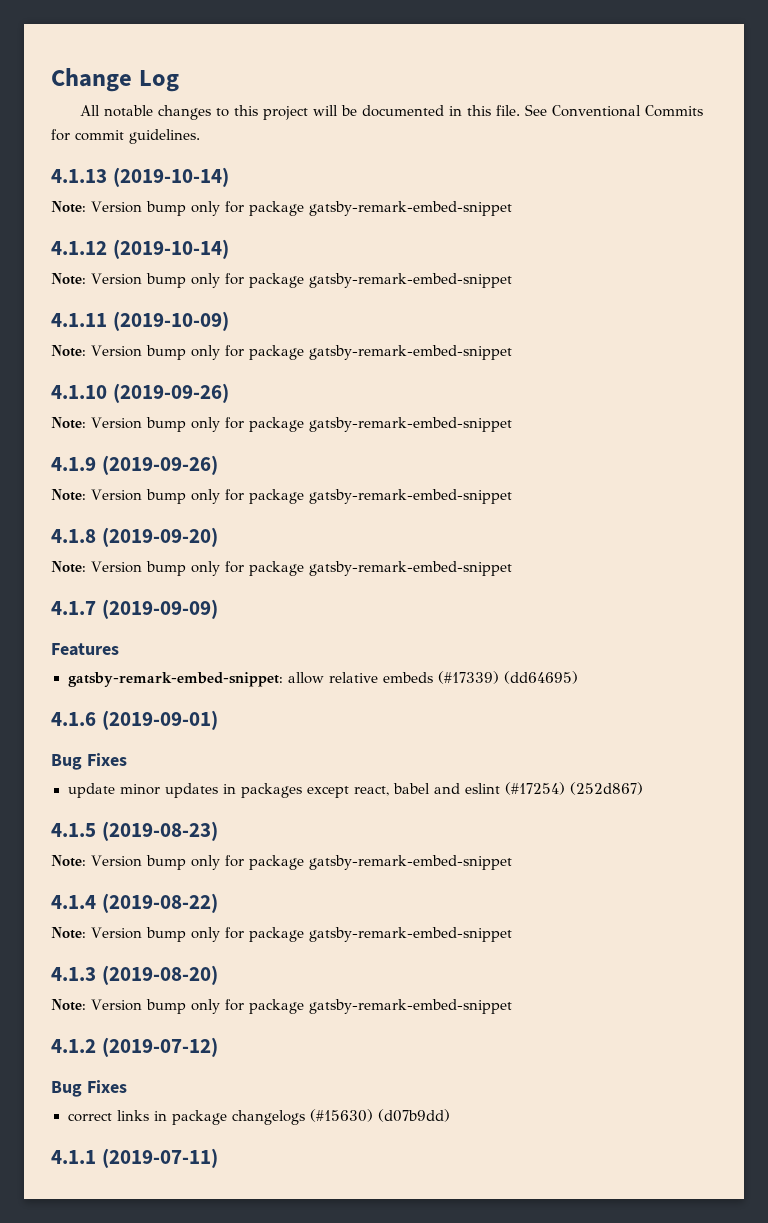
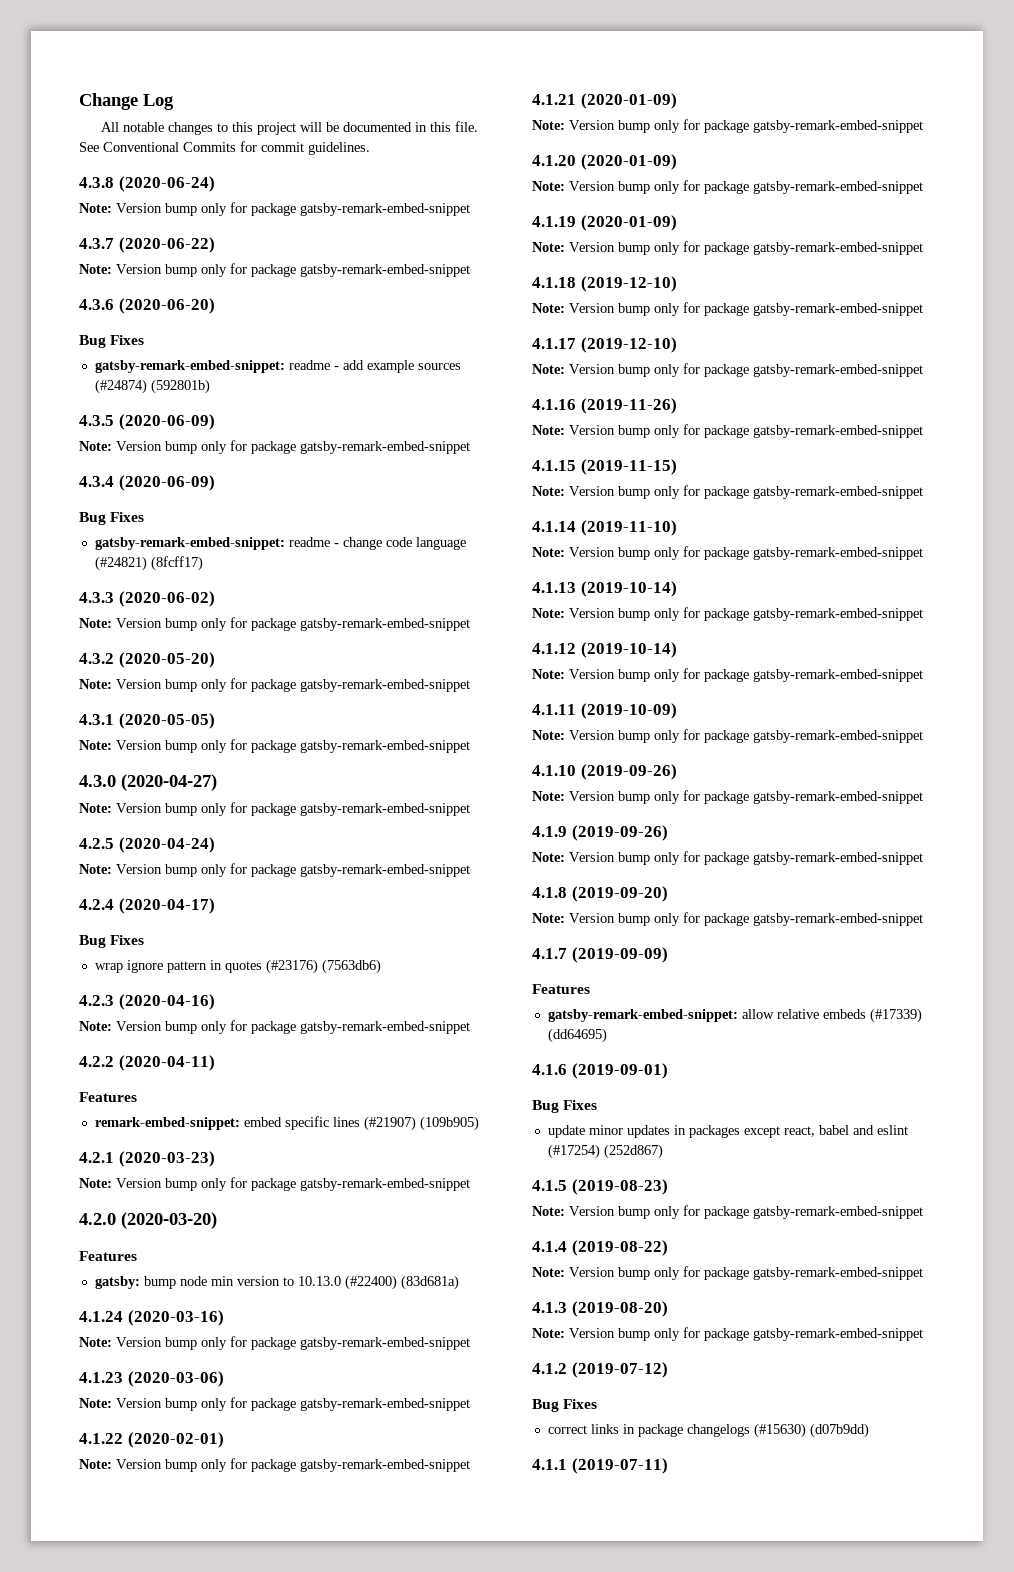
+ 4.3.8 (2020-06-24)
+ Note: Version bump only for package gatsby-remark-embed-snippet
+ 4.3.7 (2020-06-22)
+ Note: Version bump only for package gatsby-remark-embed-snippet
+ 4.3.6 (2020-06-20)
+ Bug Fixes
+ gatsby-remark-embed-snippet: readme - add example sources (#24874) (592801b)
+ 4.3.5 (2020-06-09)
+ Note: Version bump only for package gatsby-remark-embed-snippet
+ 4.3.4 (2020-06-09)
+ Bug Fixes
+ gatsby-remark-embed-snippet: readme - change code language (#24821) (8fcff17)
+ 4.3.3 (2020-06-02)
+ Note: Version bump only for package gatsby-remark-embed-snippet
+ 4.3.2 (2020-05-20)
+ Note: Version bump only for package gatsby-remark-embed-snippet
+ 4.3.1 (2020-05-05)
+ Note: Version bump only for package gatsby-remark-embed-snippet
+ 4.3.0 (2020-04-27)
+ Note: Version bump only for package gatsby-remark-embed-snippet
+ 4.2.5 (2020-04-24)
+ Note: Version bump only for package gatsby-remark-embed-snippet
+ 4.2.4 (2020-04-17)
+ Bug Fixes
+ wrap ignore pattern in quotes (#23176) (7563db6)
+ 4.2.3 (2020-04-16)
+ Note: Version bump only for package gatsby-remark-embed-snippet
+ 4.2.2 (2020-04-11)
+ Features
+ remark-embed-snippet: embed specific lines (#21907) (109b905)
+ 4.2.1 (2020-03-23)
+ Note: Version bump only for package gatsby-remark-embed-snippet
+ 4.2.0 (2020-03-20)
+ Features
+ gatsby: bump node min version to 10.13.0 (#22400) (83d681a)
+ 4.1.24 (2020-03-16)
+ Note: Version bump only for package gatsby-remark-embed-snippet
+ 4.1.23 (2020-03-06)
+ Note: Version bump only for package gatsby-remark-embed-snippet
+ 4.1.22 (2020-02-01)
+ Note: Version bump only for package gatsby-remark-embed-snippet
+ 4.1.21 (2020-01-09)
+ Note: Version bump only for package gatsby-remark-embed-snippet
+ 4.1.20 (2020-01-09)
+ Note: Version bump only for package gatsby-remark-embed-snippet
+ 4.1.19 (2020-01-09)
+ Note: Version bump only for package gatsby-remark-embed-snippet
+ 4.1.18 (2019-12-10)
+ Note: Version bump only for package gatsby-remark-embed-snippet
+ 4.1.17 (2019-12-10)
+ Note: Version bump only for package gatsby-remark-embed-snippet
+ 4.1.16 (2019-11-26)
+ Note: Version bump only for package gatsby-remark-embed-snippet
+ 4.1.15 (2019-11-15)
+ Note: Version bump only for package gatsby-remark-embed-snippet
+ 4.1.14 (2019-11-10)
+ Note: Version bump only for package gatsby-remark-embed-snippet

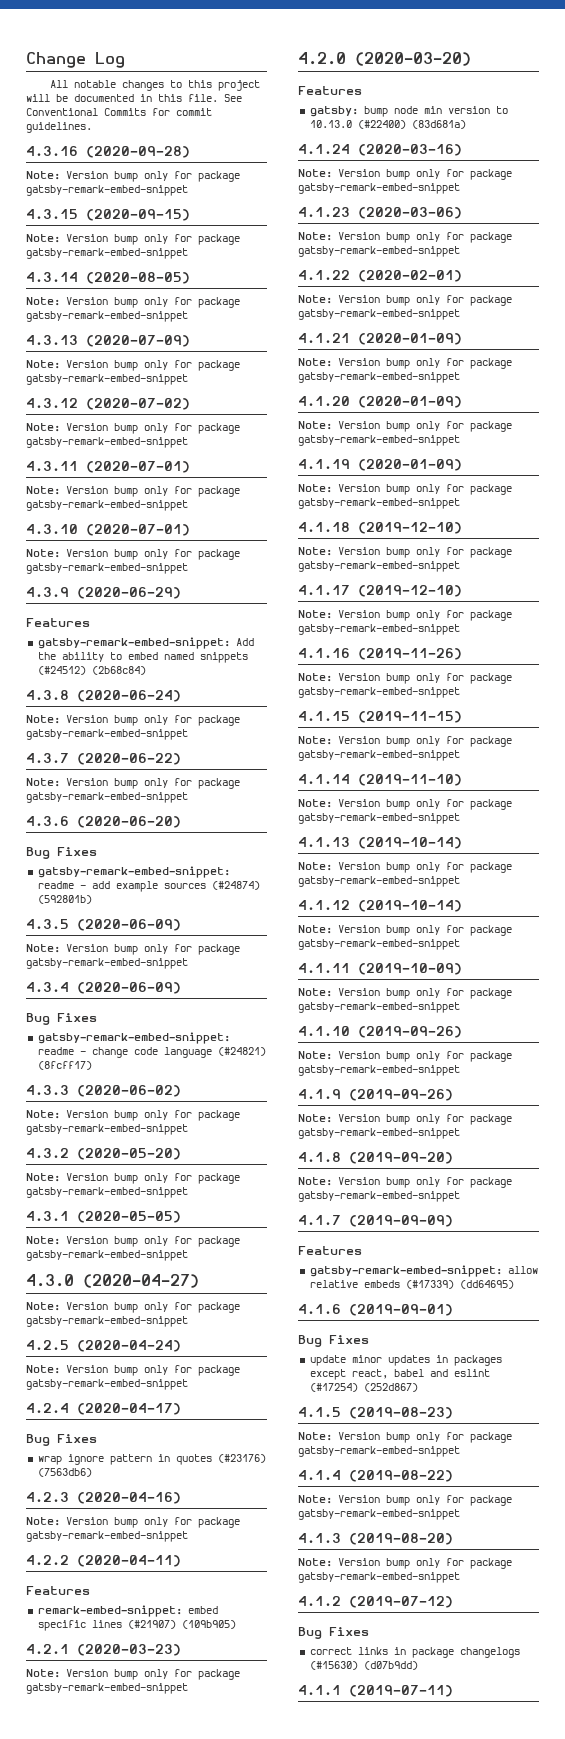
+ 4.3.16 (2020-09-28)
+ Note: Version bump only for package gatsby-remark-embed-snippet
+ 4.3.15 (2020-09-15)
+ Note: Version bump only for package gatsby-remark-embed-snippet
+ 4.3.14 (2020-08-05)
+ Note: Version bump only for package gatsby-remark-embed-snippet
+ 4.3.13 (2020-07-09)
+ Note: Version bump only for package gatsby-remark-embed-snippet
+ 4.3.12 (2020-07-02)
+ Note: Version bump only for package gatsby-remark-embed-snippet
+ 4.3.11 (2020-07-01)
+ Note: Version bump only for package gatsby-remark-embed-snippet
+ 4.3.10 (2020-07-01)
+ Note: Version bump only for package gatsby-remark-embed-snippet
+ 4.3.9 (2020-06-29)
+ Features
+ gatsby-remark-embed-snippet: Add the ability to embed named snippets (#24512) (2b68c84)

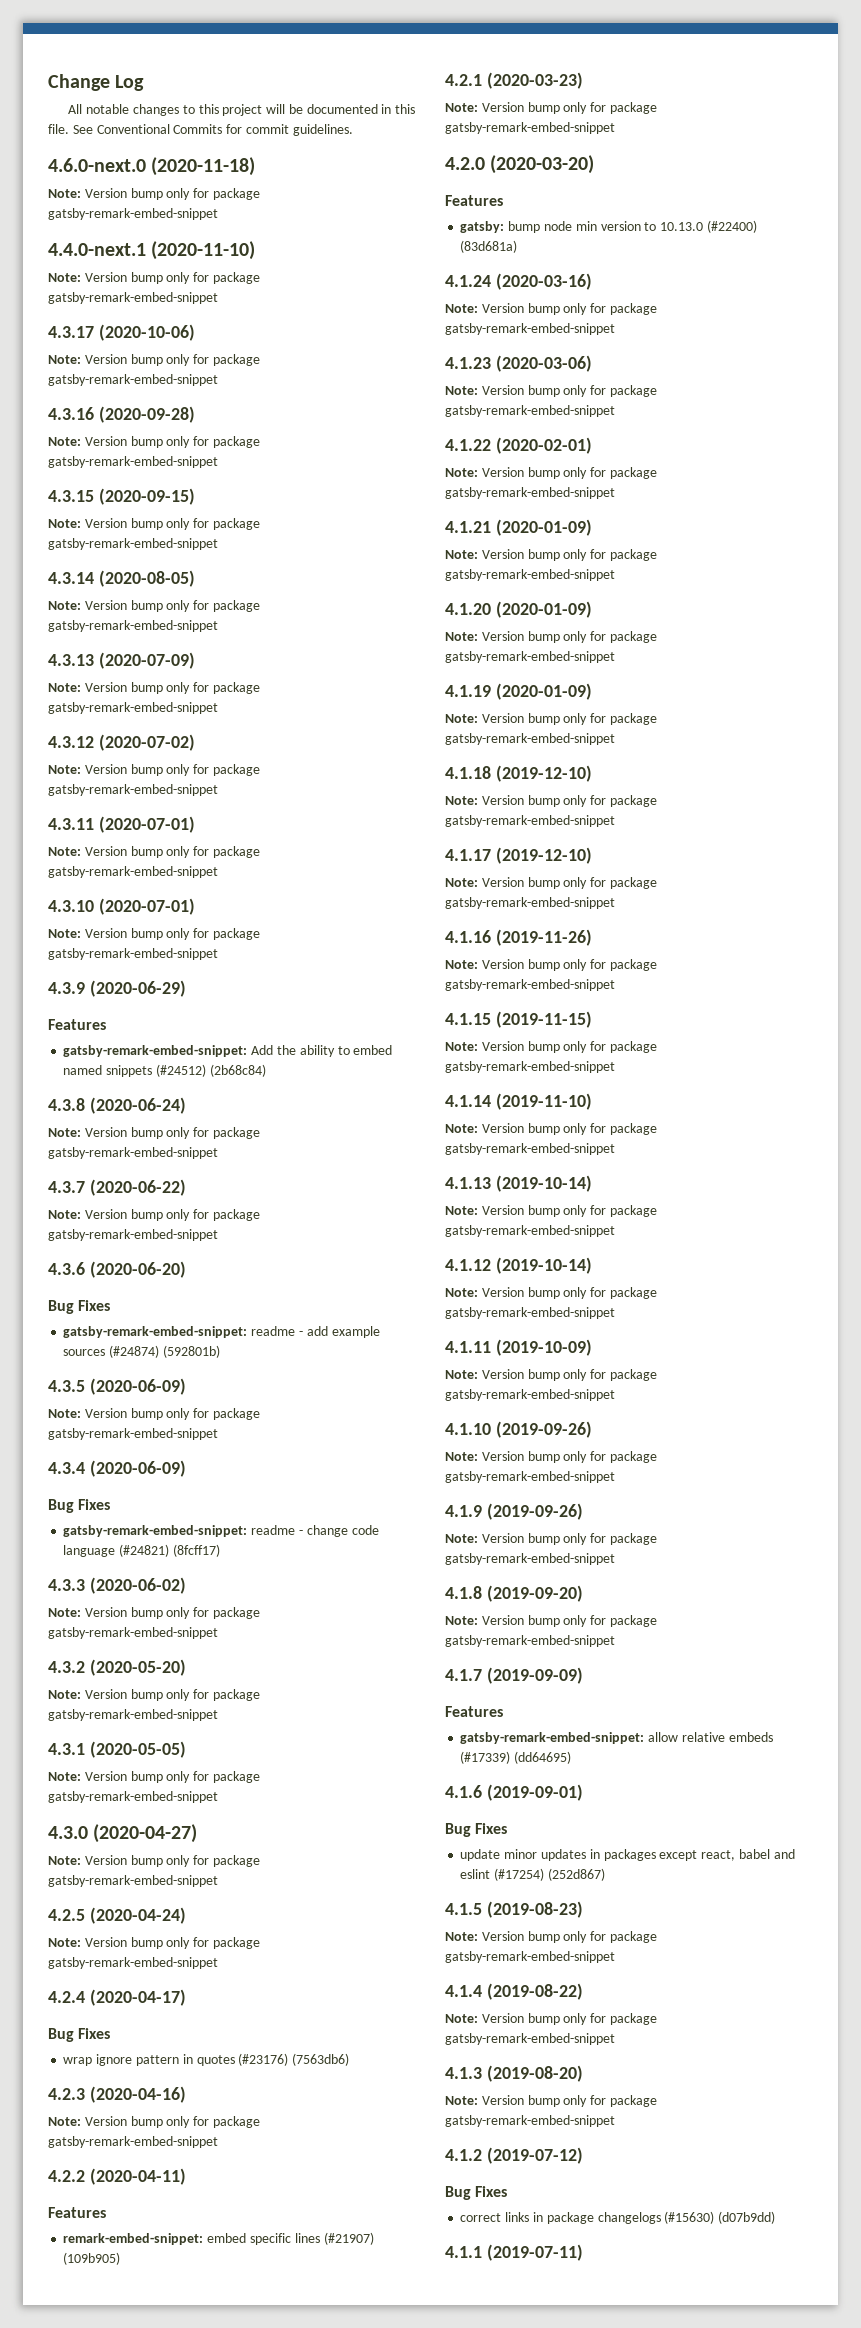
+ 4.6.0-next.0 (2020-11-18)
+ Note: Version bump only for package gatsby-remark-embed-snippet
+ 4.4.0-next.1 (2020-11-10)
+ Note: Version bump only for package gatsby-remark-embed-snippet
+ 4.3.17 (2020-10-06)
+ Note: Version bump only for package gatsby-remark-embed-snippet

